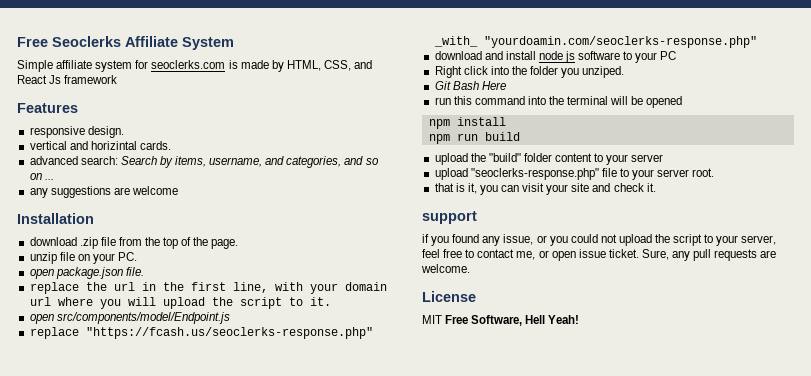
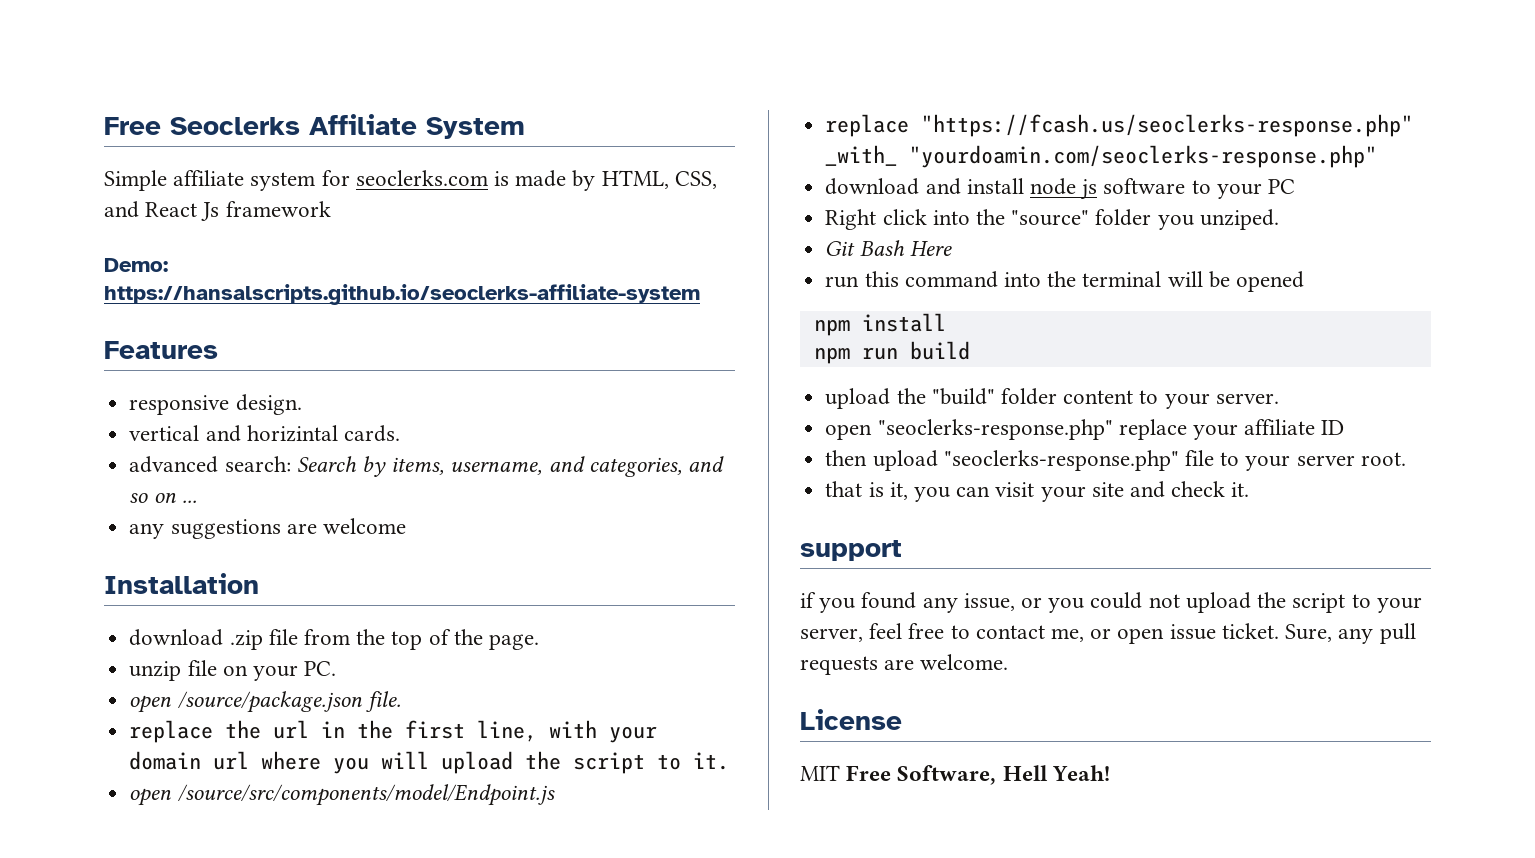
+ Demo: https://hansalscripts.github.io/seoclerks-affiliate-system
- open package.json file.
+ open /source/package.json file.
- open src/components/model/Endpoint.js
+ open /source/src/components/model/Endpoint.js
- Right click into the folder you unziped.
+ Right click into the "source" folder you unziped.
- upload the "build" folder content to your server
- upload "seoclerks-response.php" file to your server root.
+ upload the "build" folder content to your server.
+ open "seoclerks-response.php" replace your affiliate ID
+ then upload "seoclerks-response.php" file to your server root.

